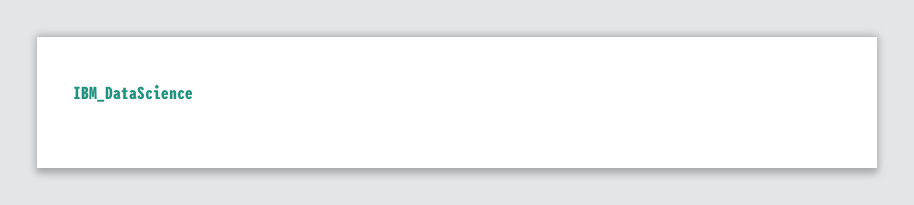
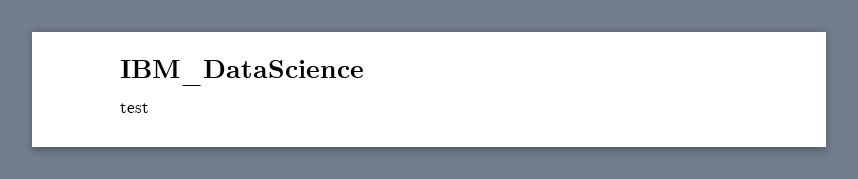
+ test

